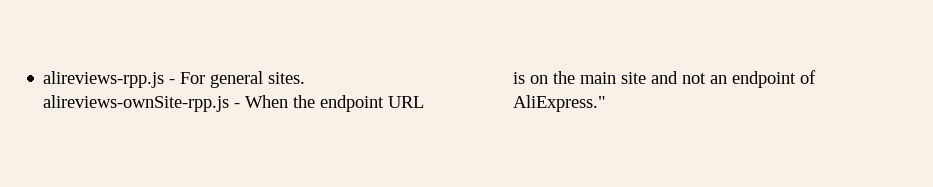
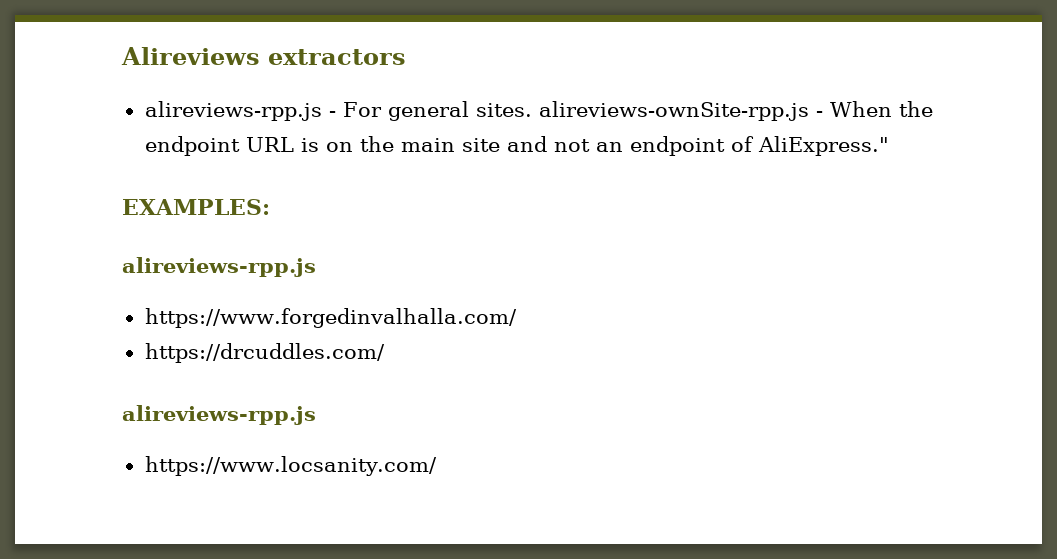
+ Alireviews extractors
+ EXAMPLES:
+ alireviews-rpp.js
+ https://www.forgedinvalhalla.com/
+ https://drcuddles.com/
+ alireviews-rpp.js
+ https://www.locsanity.com/

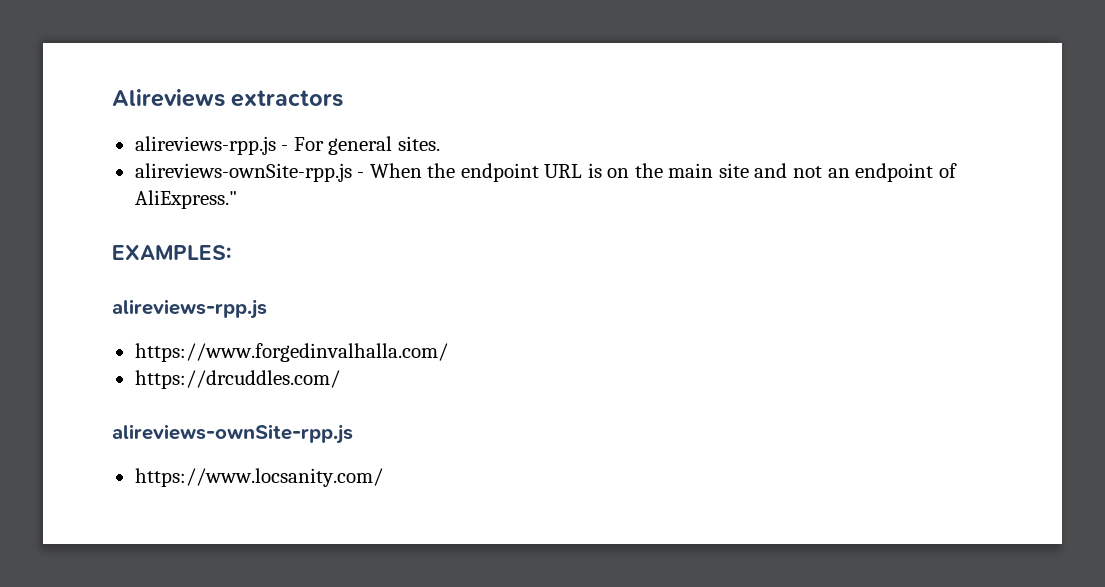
- alireviews-rpp.js - For general sites. alireviews-ownSite-rpp.js - When the endpoint URL is on the main site and not an endpoint of AliExpress."
+ alireviews-rpp.js - For general sites.
+ alireviews-ownSite-rpp.js - When the endpoint URL is on the main site and not an endpoint of AliExpress."
  https://drcuddles.com/
- alireviews-rpp.js
+ alireviews-ownSite-rpp.js

